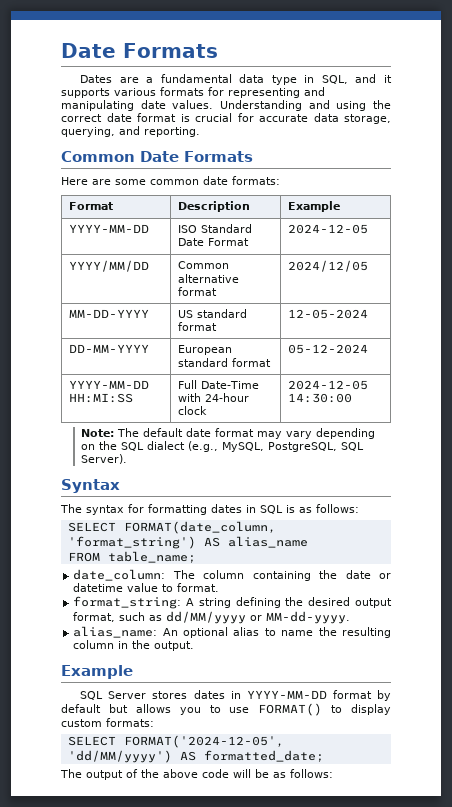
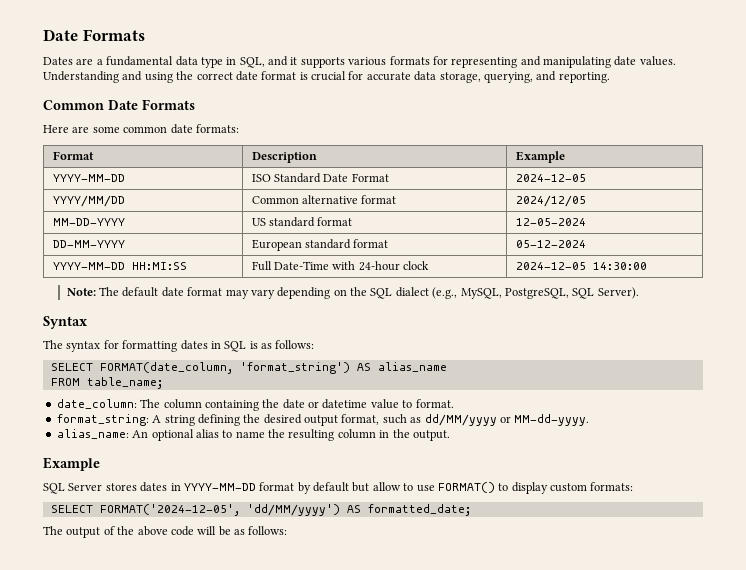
- SQL Server stores dates in YYYY-MM-DD format by default but allows you to use FORMAT() to display custom formats:
+ SQL Server stores dates in YYYY-MM-DD format by default but allow to use FORMAT() to display custom formats:

